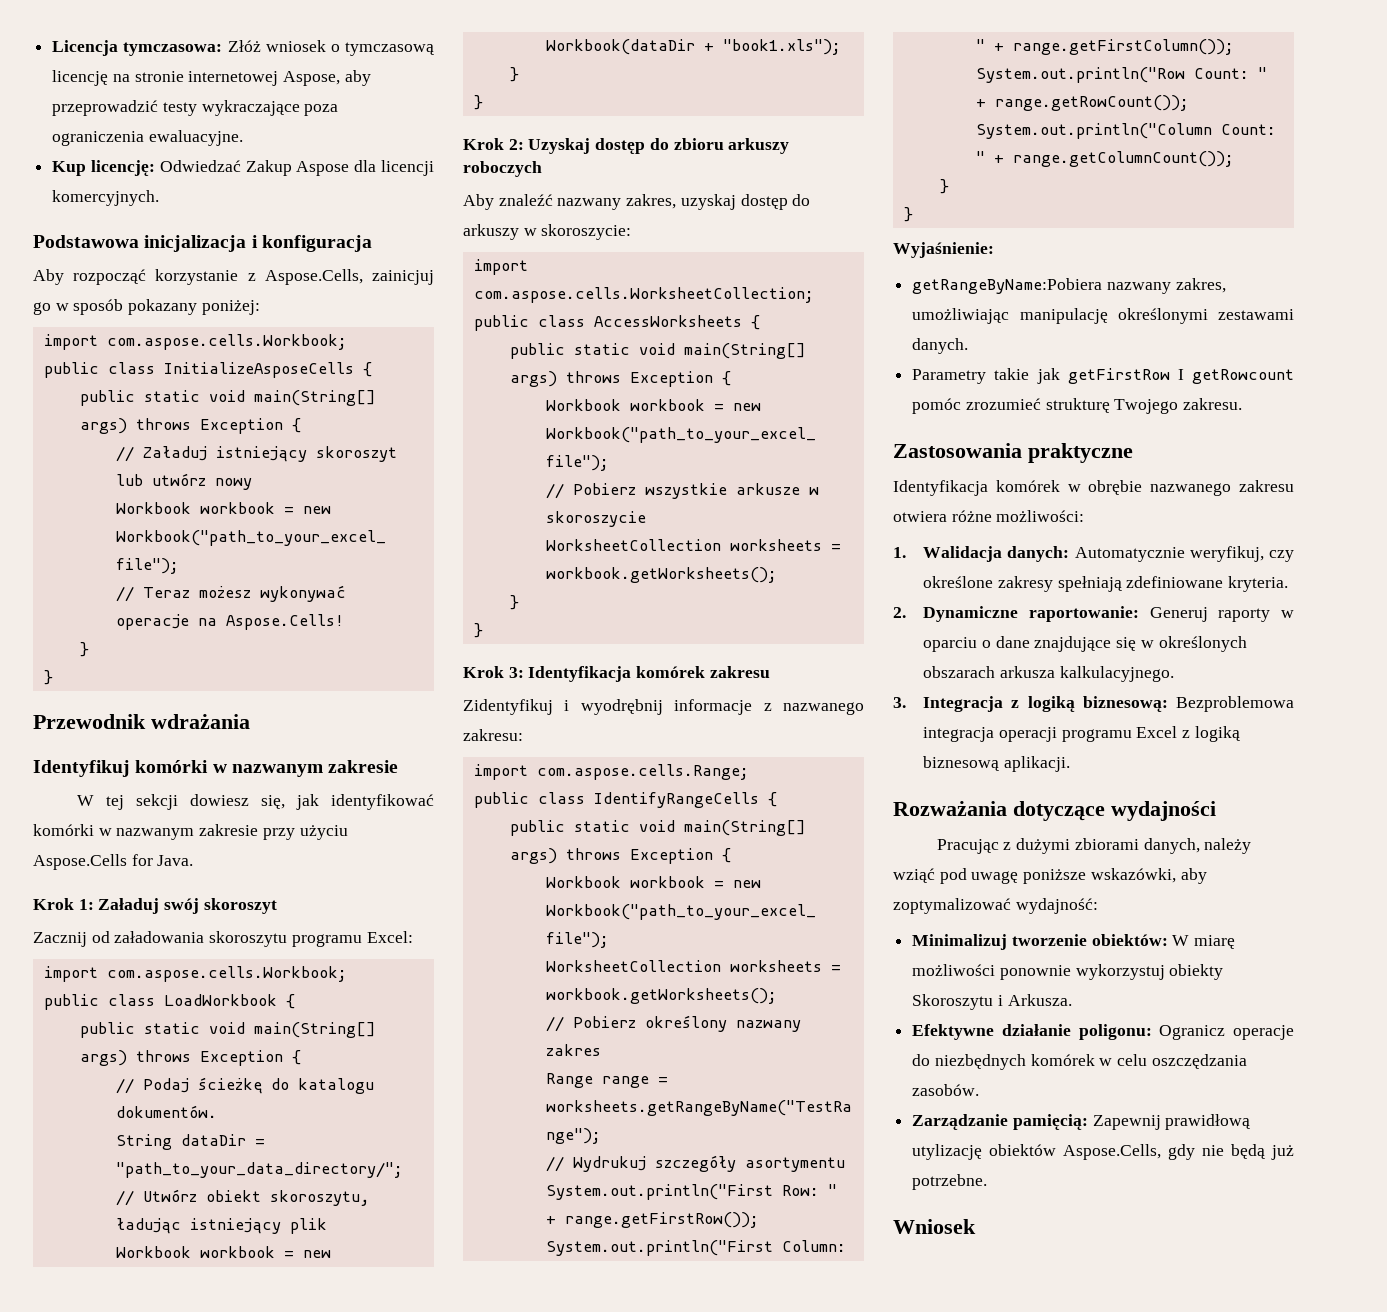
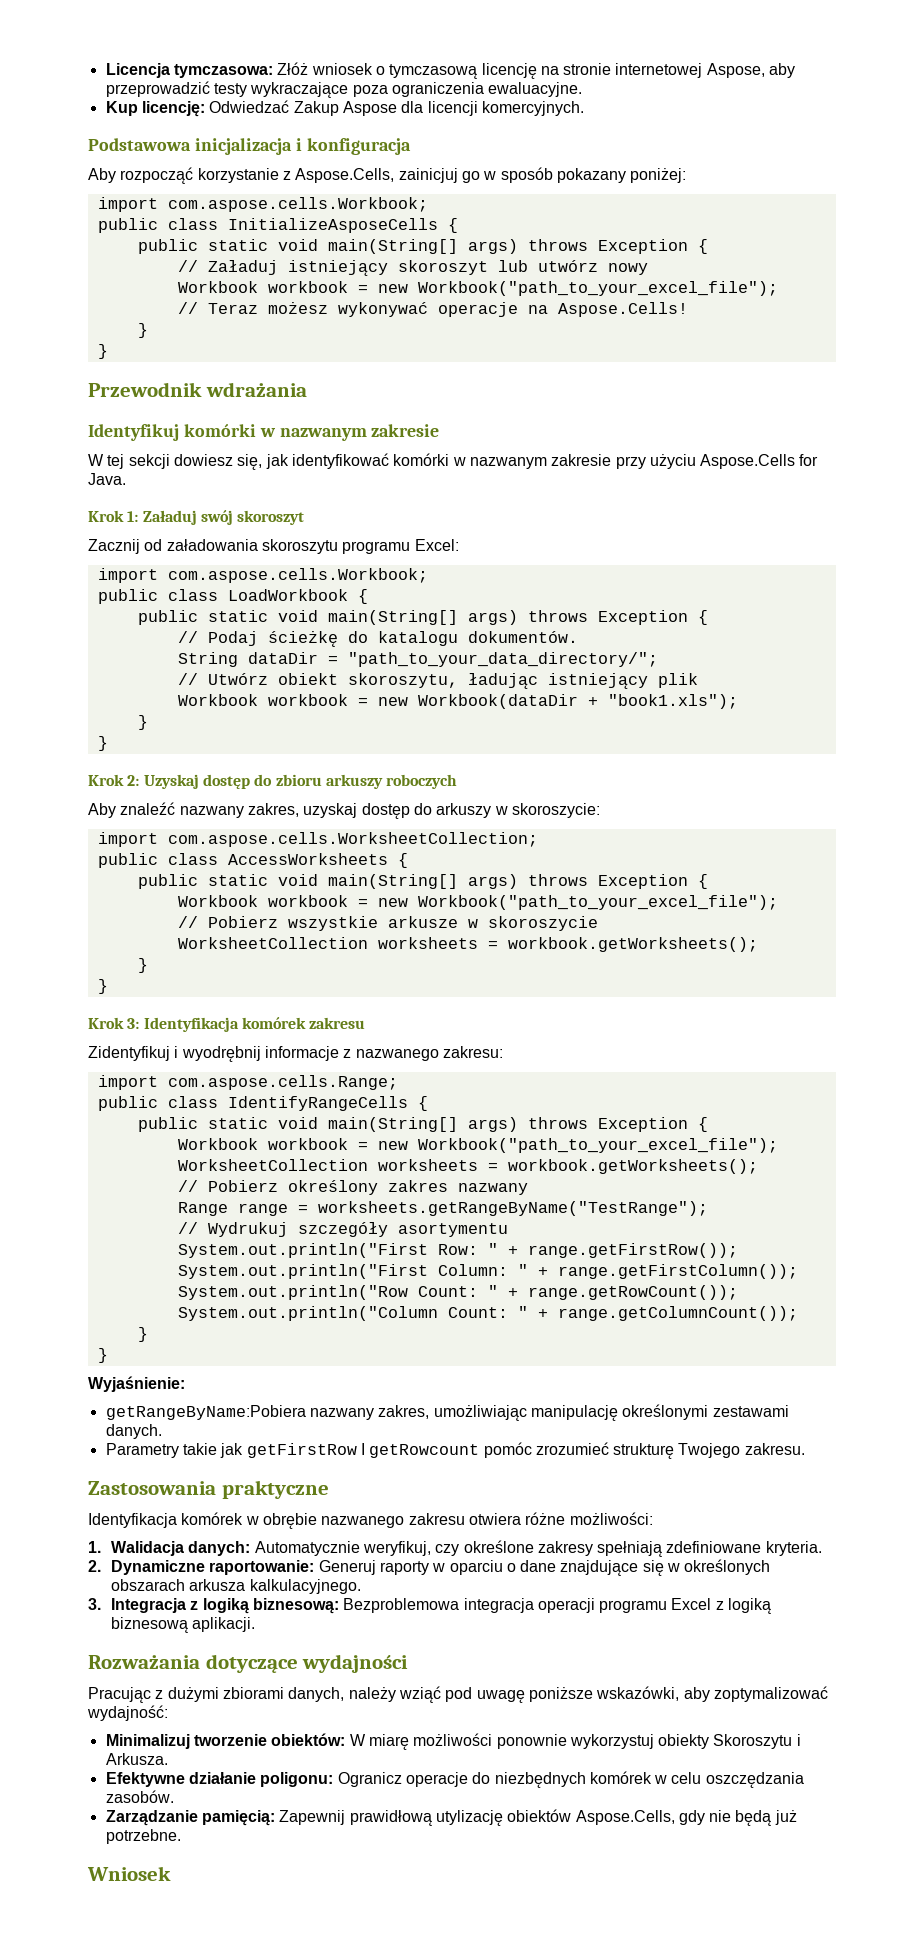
- // Pobierz określony nazwany zakres
+ // Pobierz określony zakres nazwany

